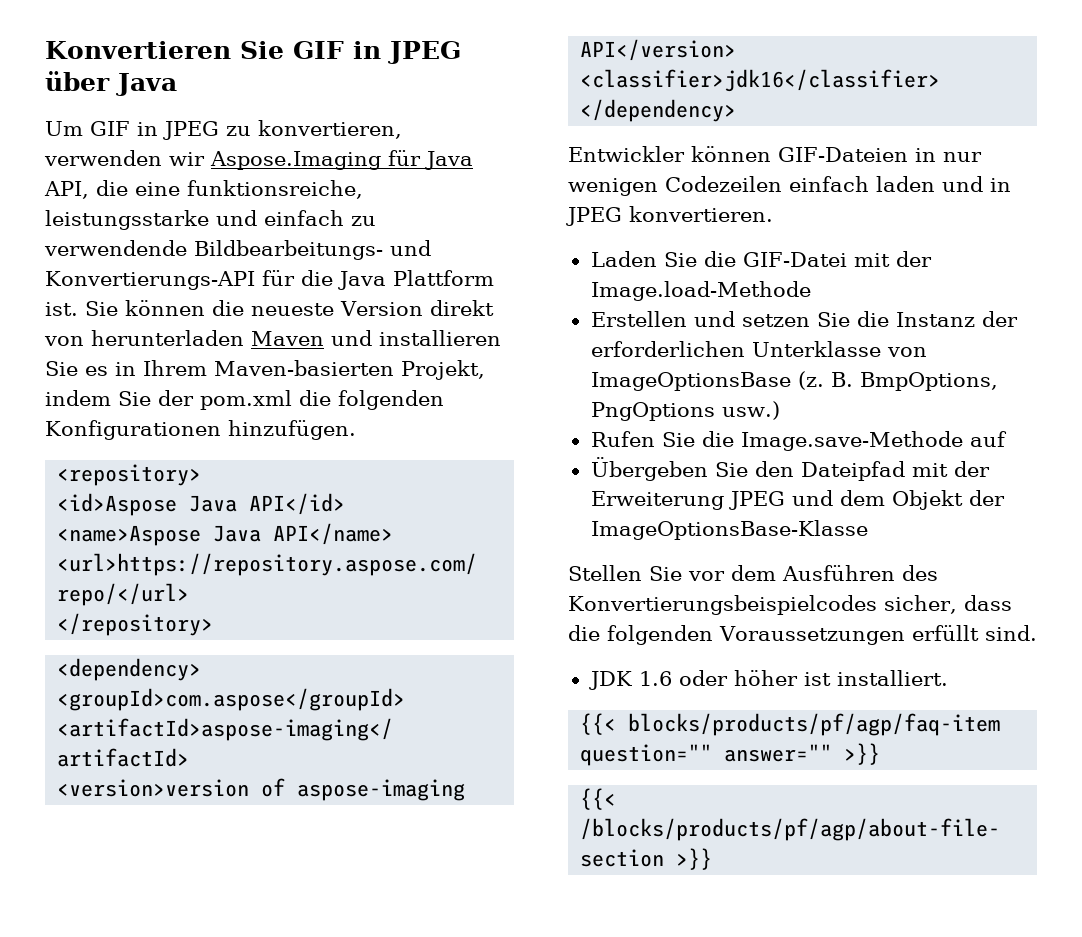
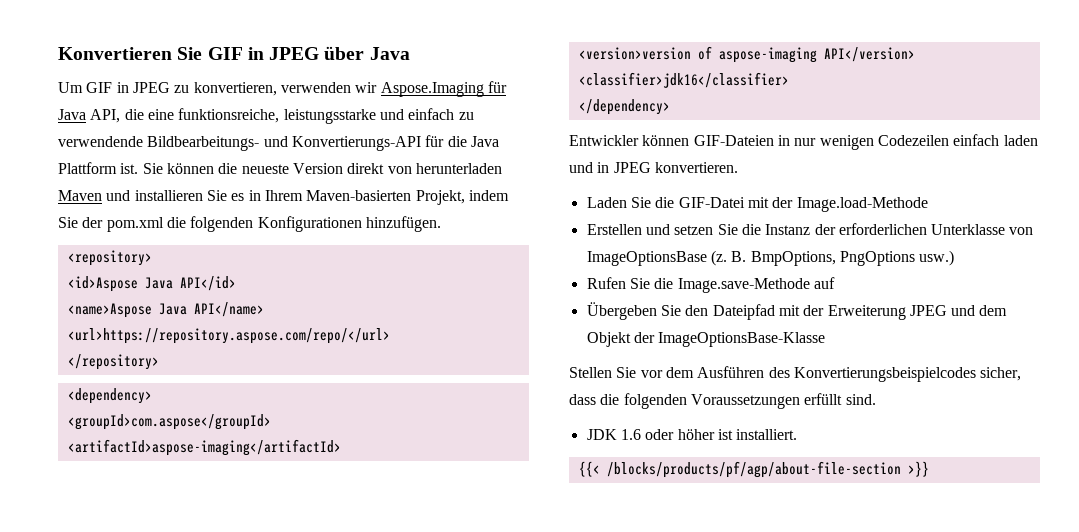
- {{< blocks/products/pf/agp/faq-item question="" answer="" >}}

